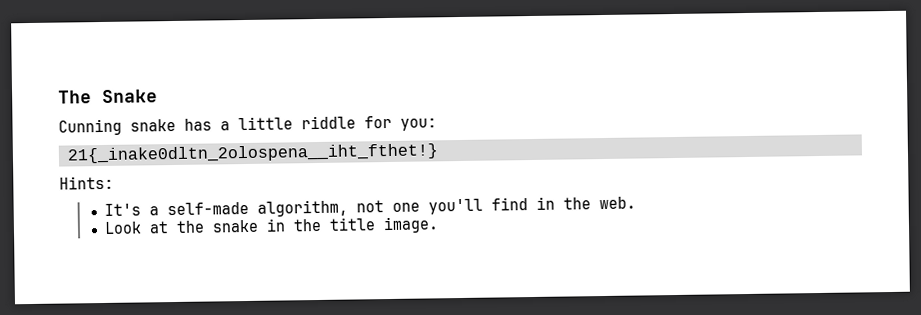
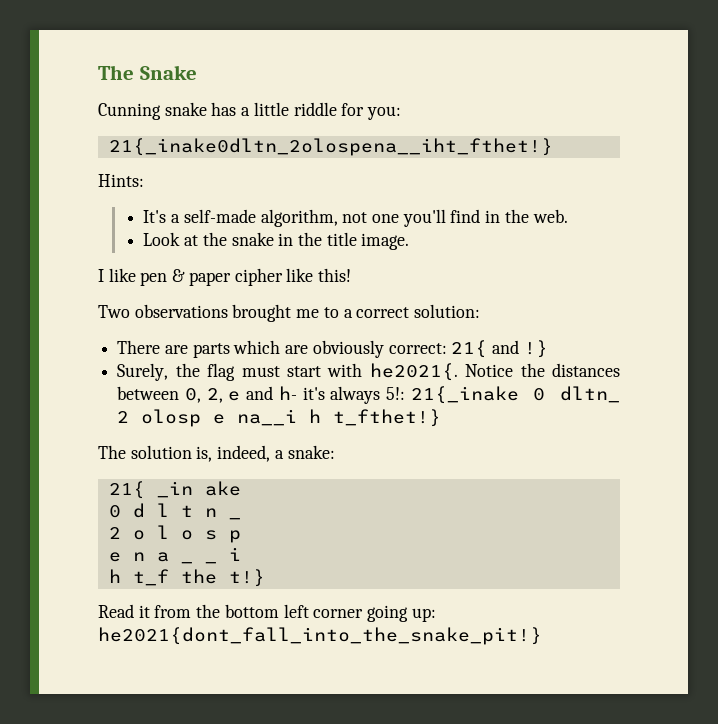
+ I like pen & paper cipher like this!
+ Two observations brought me to a correct solution:
+ There are parts which are obviously correct: 21{ and !}
+ Surely, the flag must start with he2021{. Notice the distances between 0, 2, e and h- it's always 5!: 21{_inake 0 dltn_ 2 olosp e na__i h t_fthet!}
+ The solution is, indeed, a snake:
+ 21{ _in ake
+ 0 d l t n _
+ 2 o l o s p
+ e n a _ _ i
+ h t_f the t!}
+ Read it from the bottom left corner going up: he2021{dont_fall_into_the_snake_pit!}

